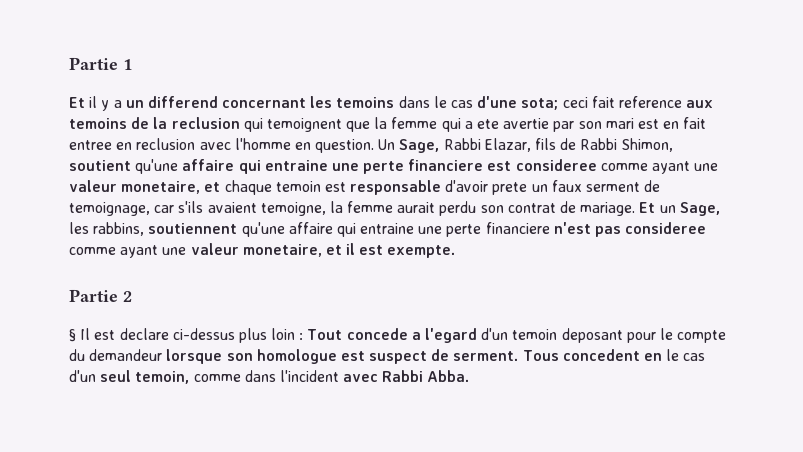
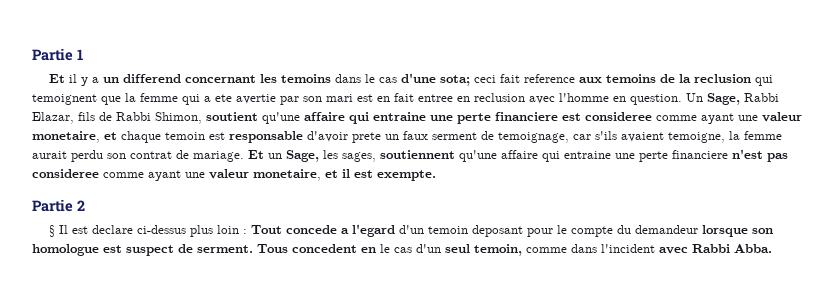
- Et un Sage, les rabbins, soutiennent qu'une affaire qui entraine une perte financiere n'est pas consideree comme ayant une valeur monetaire, et il est exempte.
+ Et un Sage, les sages, soutiennent qu'une affaire qui entraine une perte financiere n'est pas consideree comme ayant une valeur monetaire, et il est exempte.

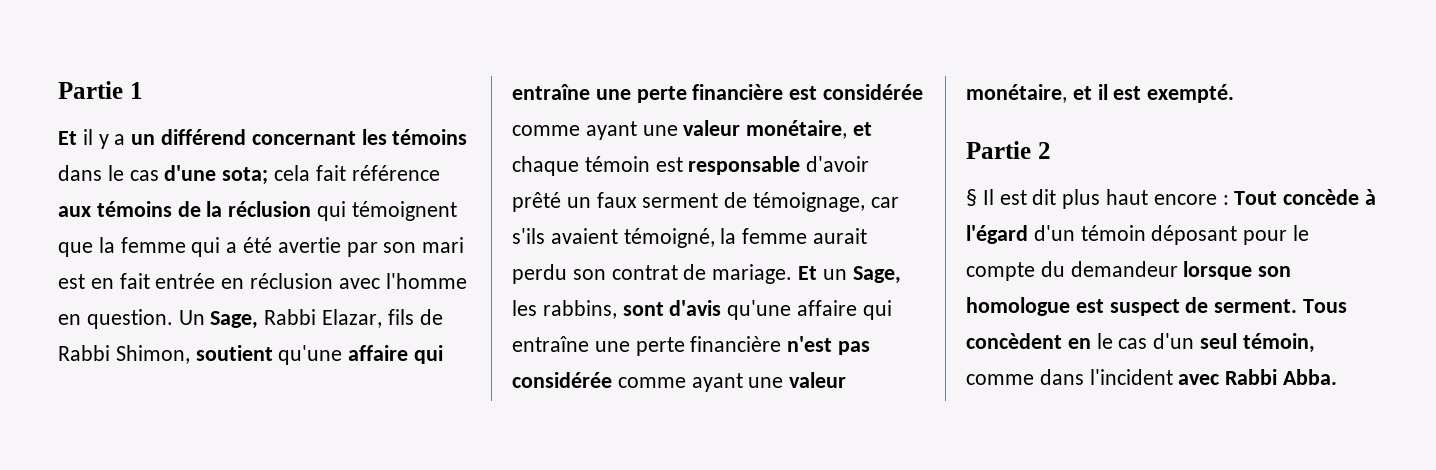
- Et il y a un differend concernant les temoins dans le cas d'une sota; ceci fait reference aux temoins de la reclusion qui temoignent que la femme qui a ete avertie par son mari est en fait entree en reclusion avec l'homme en question.
+ Et il y a un différend concernant les témoins dans le cas d'une sota; cela fait référence aux témoins de la réclusion qui témoignent que la femme qui a été avertie par son mari est en fait entrée en réclusion avec l'homme en question.
- Un Sage, Rabbi Elazar, fils de Rabbi Shimon, soutient qu'une affaire qui entraine une perte financiere est consideree comme ayant une valeur monetaire, et chaque temoin est responsable d'avoir prete un faux serment de temoignage, car s'ils avaient temoigne, la femme aurait perdu son contrat de mariage.
+ Un Sage, Rabbi Elazar, fils de Rabbi Shimon, soutient qu'une affaire qui entraîne une perte financière est considérée comme ayant une valeur monétaire, et chaque témoin est responsable d'avoir prêté un faux serment de témoignage, car s'ils avaient témoigné, la femme aurait perdu son contrat de mariage.
- Et un Sage, les sages, soutiennent qu'une affaire qui entraine une perte financiere n'est pas consideree comme ayant une valeur monetaire, et il est exempte.
+ Et un Sage, les rabbins, sont d'avis qu'une affaire qui entraîne une perte financière n'est pas considérée comme ayant une valeur monétaire, et il est exempté.
- § Il est declare ci-dessus plus loin : Tout concede a l'egard d'un temoin deposant pour le compte du demandeur lorsque son homologue est suspect de serment.
+ § Il est dit plus haut encore : Tout concède à l'égard d'un témoin déposant pour le compte du demandeur lorsque son homologue est suspect de serment.
- Tous concedent en le cas d'un seul temoin, comme dans l'incident avec Rabbi Abba.
+ Tous concèdent en le cas d'un seul témoin, comme dans l'incident avec Rabbi Abba.

